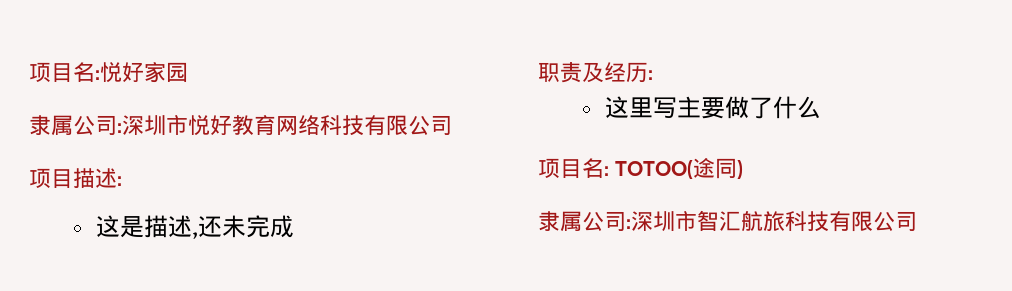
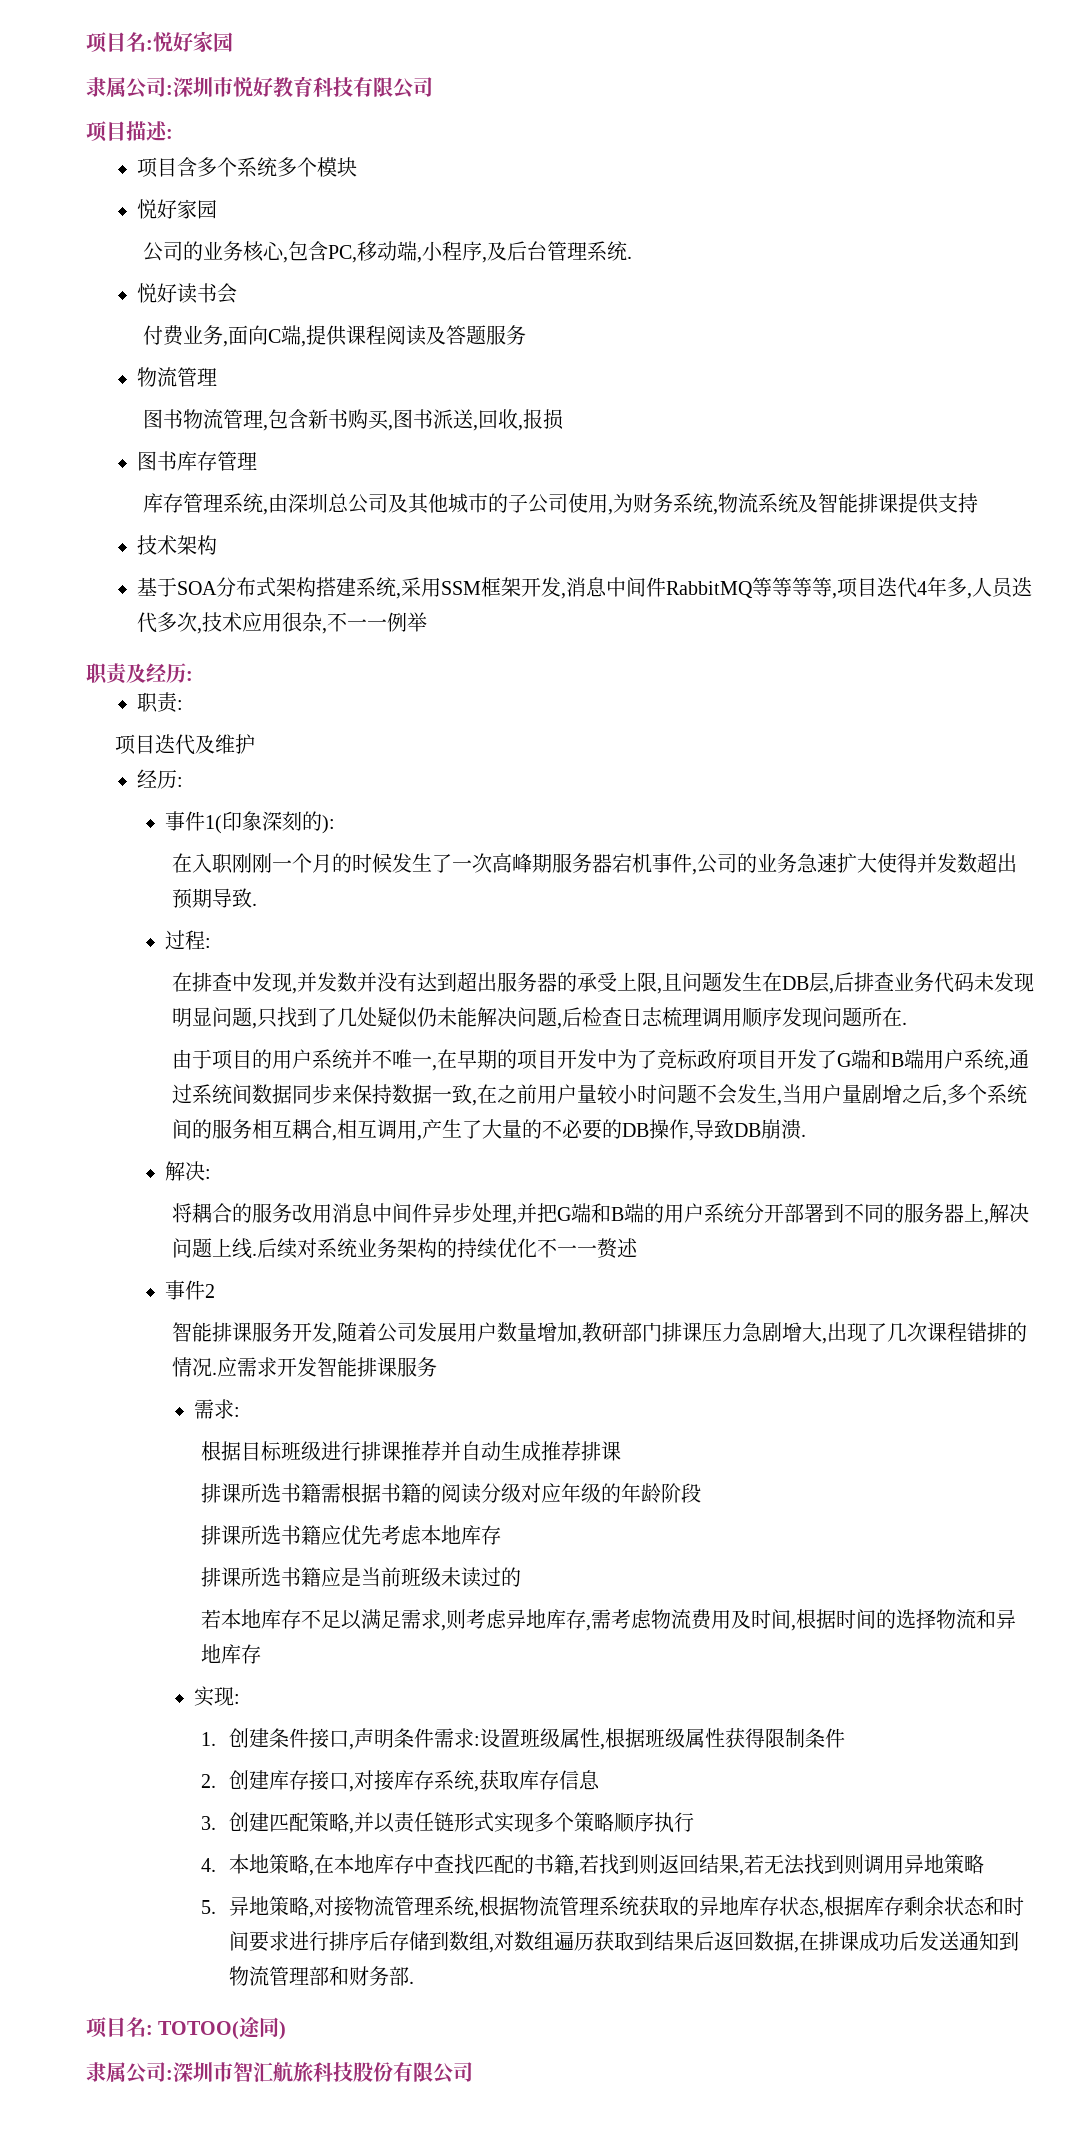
- 隶属公司:深圳市悦好教育网络科技有限公司
+ 隶属公司:深圳市悦好教育科技有限公司
- 这是描述,还未完成
+ 项目含多个系统多个模块
+ 悦好家园
+ 公司的业务核心,包含PC,移动端,小程序,及后台管理系统.
+ 悦好读书会
+ 付费业务,面向C端,提供课程阅读及答题服务
+ 物流管理
+ 图书物流管理,包含新书购买,图书派送,回收,报损
+ 图书库存管理
+ 库存管理系统,由深圳总公司及其他城市的子公司使用,为财务系统,物流系统及智能排课提供支持
+ 技术架构
+ 基于SOA分布式架构搭建系统,采用SSM框架开发,消息中间件RabbitMQ等等等等,项目迭代4年多,人员迭代多次,技术应用很杂,不一一例举
  职责及经历:
- 这里写主要做了什么
+ 职责:
+ 项目迭代及维护
+ 经历:
+ 事件1(印象深刻的):
+ 在入职刚刚一个月的时候发生了一次高峰期服务器宕机事件,公司的业务急速扩大使得并发数超出预期导致.
+ 过程:
+ 在排查中发现,并发数并没有达到超出服务器的承受上限,且问题发生在DB层,后排查业务代码未发现明显问题,只找到了几处疑似仍未能解决问题,后检查日志梳理调用顺序发现问题所在.
+ 由于项目的用户系统并不唯一,在早期的项目开发中为了竞标政府项目开发了G端和B端用户系统,通过系统间数据同步来保持数据一致,在之前用户量较小时问题不会发生,当用户量剧增之后,多个系统间的服务相互耦合,相互调用,产生了大量的不必要的DB操作,导致DB崩溃.
+ 解决:
+ 将耦合的服务改用消息中间件异步处理,并把G端和B端的用户系统分开部署到不同的服务器上,解决问题上线.后续对系统业务架构的持续优化不一一赘述
+ 事件2
+ 智能排课服务开发,随着公司发展用户数量增加,教研部门排课压力急剧增大,出现了几次课程错排的情况.应需求开发智能排课服务
+ 需求:
+ 根据目标班级进行排课推荐并自动生成推荐排课
+ 排课所选书籍需根据书籍的阅读分级对应年级的年龄阶段
+ 排课所选书籍应优先考虑本地库存
+ 排课所选书籍应是当前班级未读过的
+ 若本地库存不足以满足需求,则考虑异地库存,需考虑物流费用及时间,根据时间的选择物流和异地库存
+ 实现:
+ 1.创建条件接口,声明条件需求:设置班级属性,根据班级属性获得限制条件
+ 2.创建库存接口,对接库存系统,获取库存信息
+ 3.创建匹配策略,并以责任链形式实现多个策略顺序执行
+ 4.本地策略,在本地库存中查找匹配的书籍,若找到则返回结果,若无法找到则调用异地策略
+ 5.异地策略,对接物流管理系统,根据物流管理系统获取的异地库存状态,根据库存剩余状态和时间要求进行排序后存储到数组,对数组遍历获取到结果后返回数据,在排课成功后发送通知到物流管理部和财务部.
- 隶属公司:深圳市智汇航旅科技有限公司
+ 隶属公司:深圳市智汇航旅科技股份有限公司

